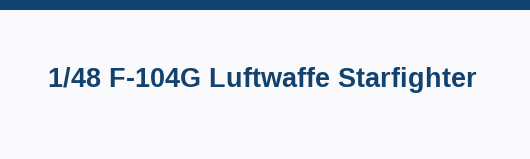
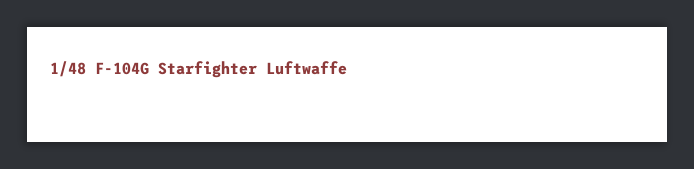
- 1/48 F-104G Luftwaffe Starfighter
+ 1/48 F-104G Starfighter Luftwaffe

